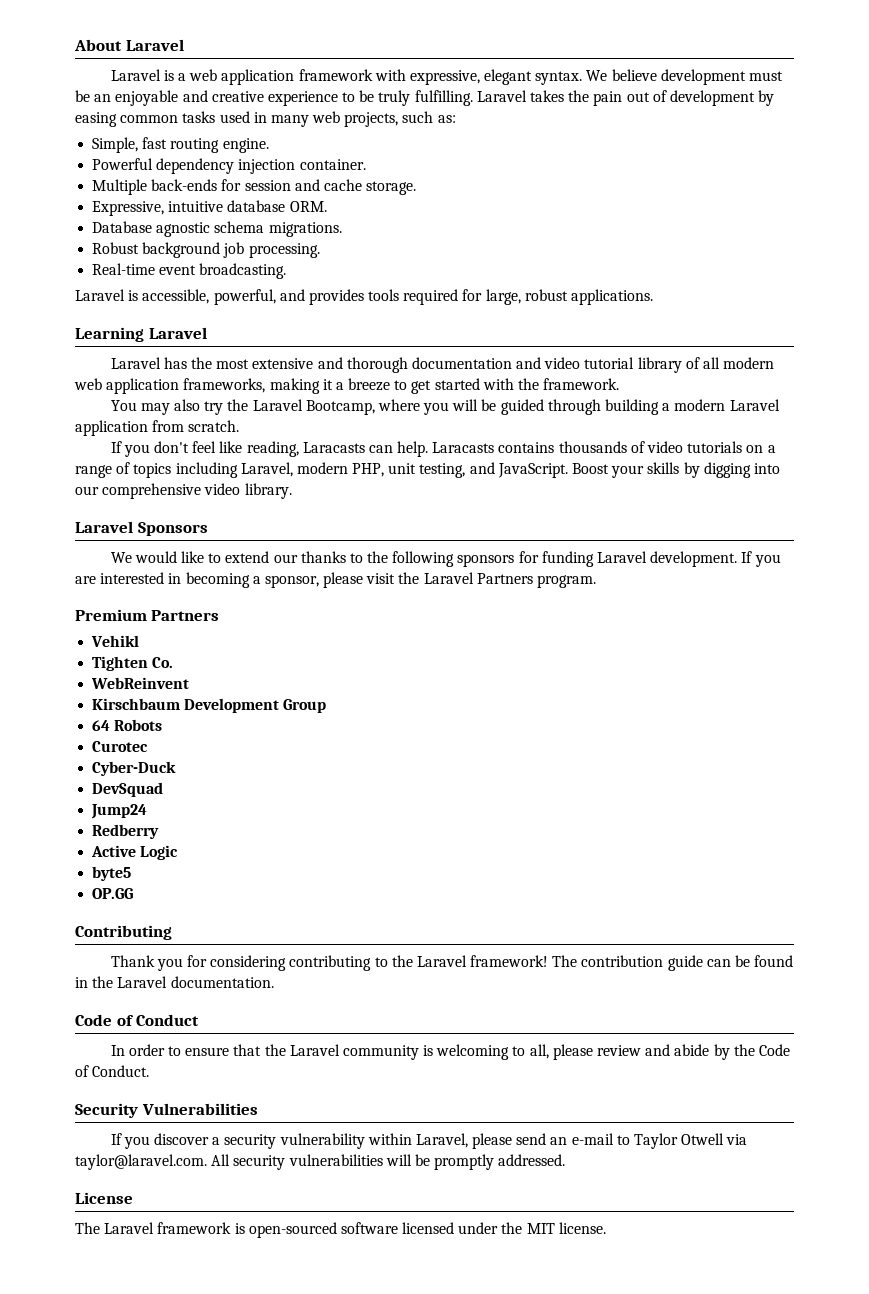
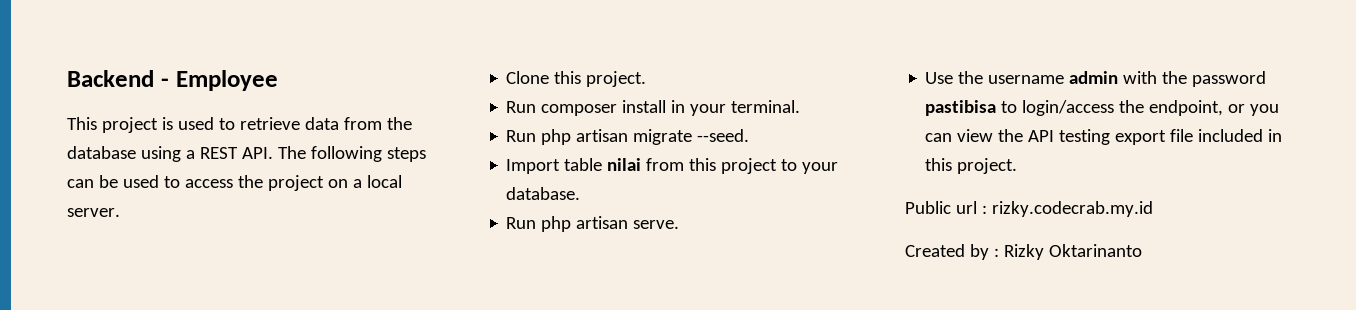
- About Laravel
- Laravel is a web application framework with expressive, elegant syntax. We believe development must be an enjoyable and creative experience to be truly fulfilling. Laravel takes the pain out of development by easing common tasks used in many web projects, such as:
- Simple, fast routing engine.
- Powerful dependency injection container.
- Multiple back-ends for session and cache storage.
- Expressive, intuitive database ORM.
- Database agnostic schema migrations.
- Robust background job processing.
- Real-time event broadcasting.
- Laravel is accessible, powerful, and provides tools required for large, robust applications.
- Learning Laravel
- Laravel has the most extensive and thorough documentation and video tutorial library of all modern web application frameworks, making it a breeze to get started with the framework.
- You may also try the Laravel Bootcamp, where you will be guided through building a modern Laravel application from scratch.
- If you don't feel like reading, Laracasts can help. Laracasts contains thousands of video tutorials on a range of topics including Laravel, modern PHP, unit testing, and JavaScript. Boost your skills by digging into our comprehensive video library.
- Laravel Sponsors
- We would like to extend our thanks to the following sponsors for funding Laravel development. If you are interested in becoming a sponsor, please visit the Laravel Partners program.
- Premium Partners
- Vehikl
- Tighten Co.
- WebReinvent
- Kirschbaum Development Group
- 64 Robots
- Curotec
- Cyber-Duck
- DevSquad
- Jump24
- Redberry
- Active Logic
- byte5
- OP.GG
- Contributing
- Thank you for considering contributing to the Laravel framework! The contribution guide can be found in the Laravel documentation.
- Code of Conduct
- In order to ensure that the Laravel community is welcoming to all, please review and abide by the Code of Conduct.
- Security Vulnerabilities
- If you discover a security vulnerability within Laravel, please send an e-mail to Taylor Otwell via taylor@laravel.com. All security vulnerabilities will be promptly addressed.
- License
- The Laravel framework is open-sourced software licensed under the MIT license.
+ Backend - Employee
+ This project is used to retrieve data from the database using a REST API. The following steps can be used to access the project on a local server.
+ Clone this project.
+ Run composer install in your terminal.
+ Run php artisan migrate --seed.
+ Import table nilai from this project to your database.
+ Run php artisan serve.
+ Use the username admin with the password pastibisa to login/access the endpoint, or you can view the API testing export file included in this project.
+ Public url : rizky.codecrab.my.id
+ Created by : Rizky Oktarinanto

